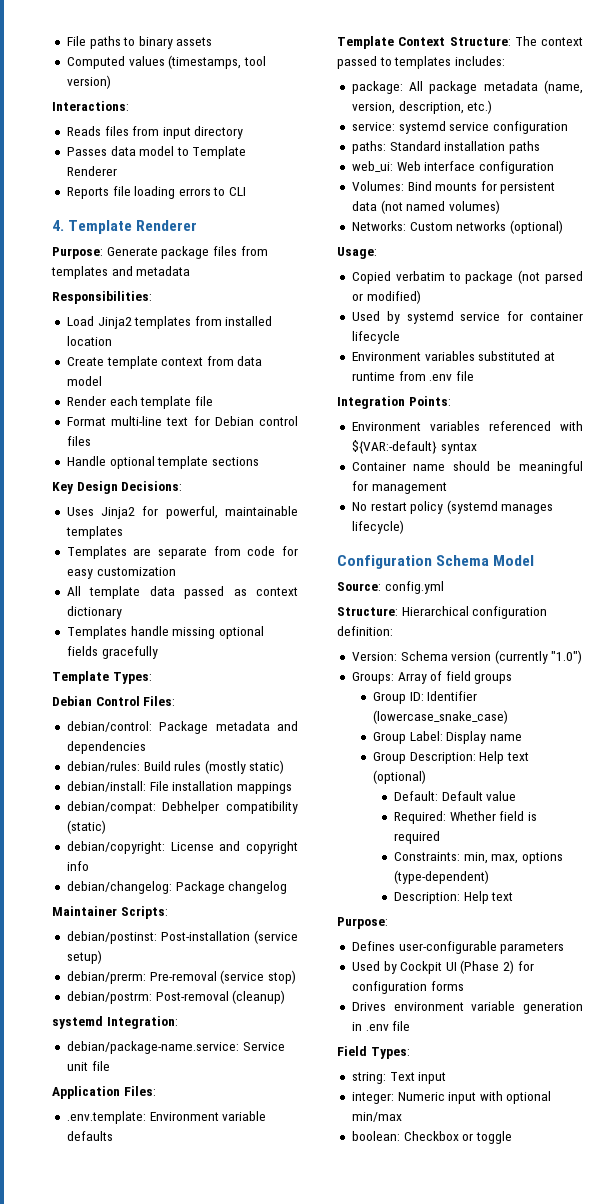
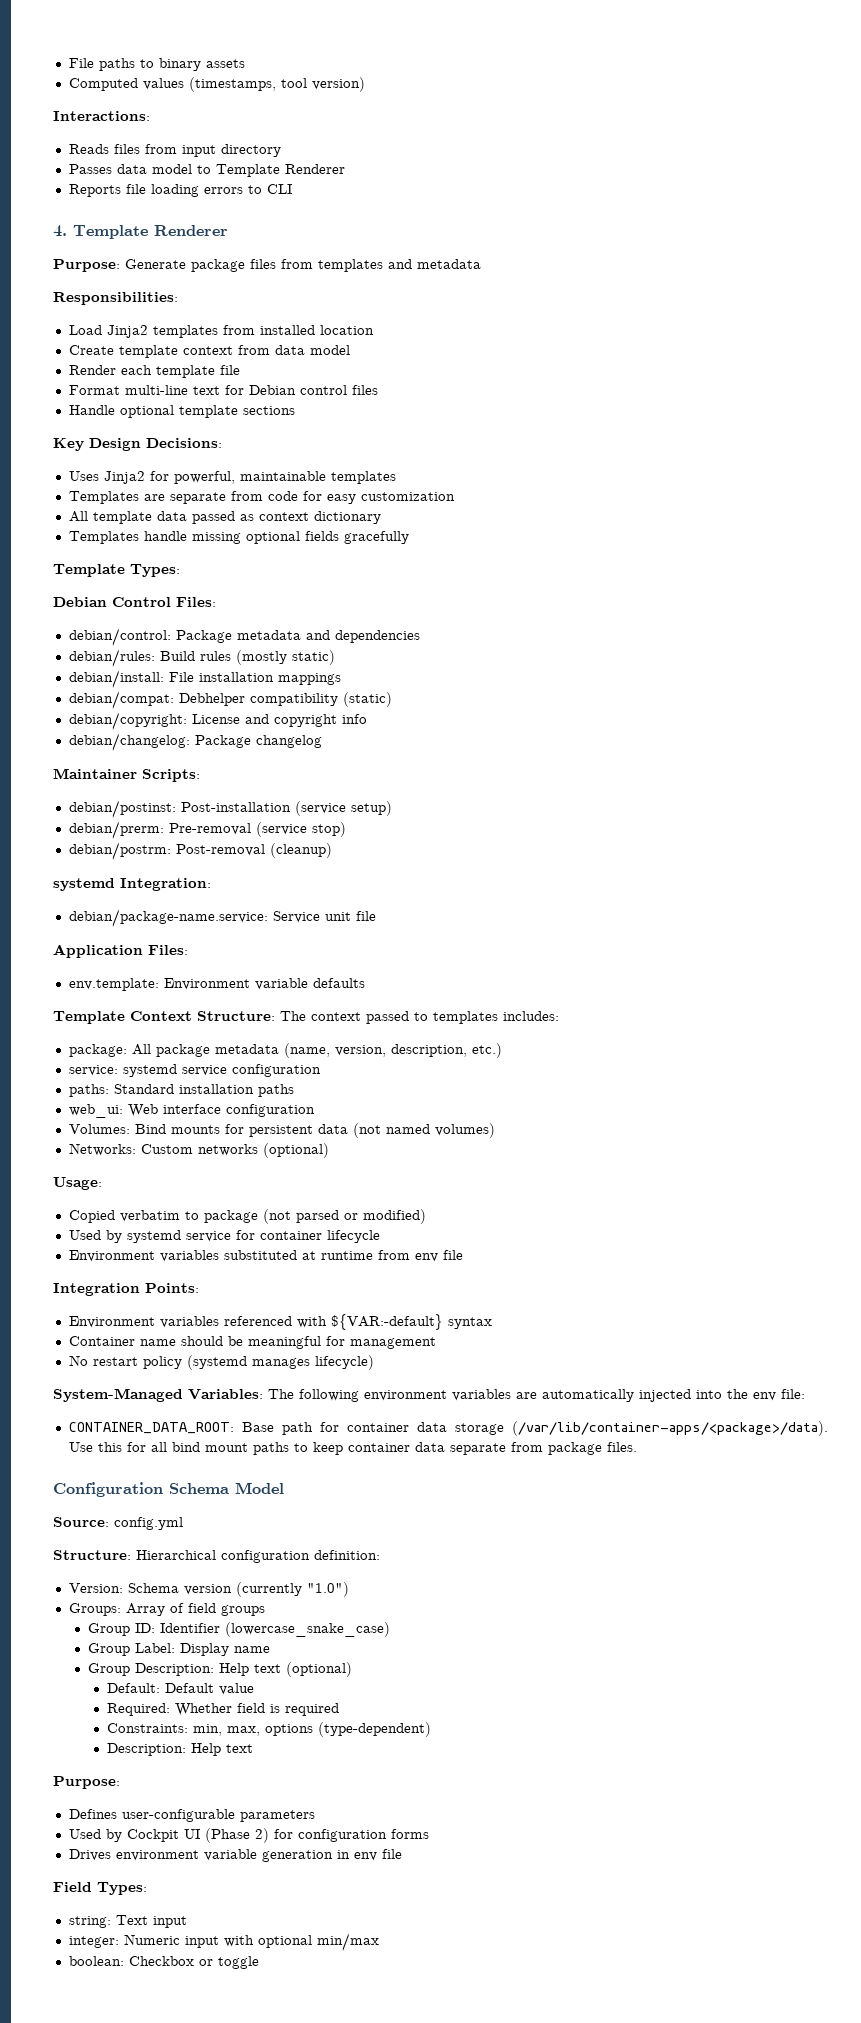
- .env.template: Environment variable defaults
+ env.template: Environment variable defaults
- Environment variables substituted at runtime from .env file
+ Environment variables substituted at runtime from env file
+ System-Managed Variables: The following environment variables are automatically injected into the env file:
+ CONTAINER_DATA_ROOT: Base path for container data storage (/var/lib/container-apps/<package>/data). Use this for all bind mount paths to keep container data separate from package files.
- Drives environment variable generation in .env file
+ Drives environment variable generation in env file

